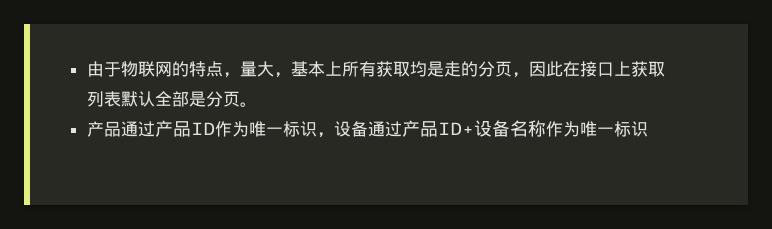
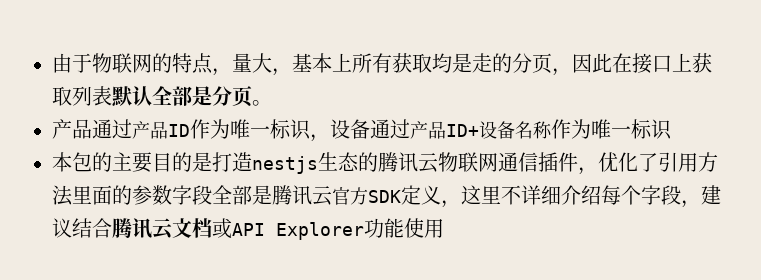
+ 本包的主要目的是打造nestjs生态的腾讯云物联网通信插件，优化了引用方法里面的参数字段全部是腾讯云官方SDK定义，这里不详细介绍每个字段，建议结合腾讯云文档或API Explorer功能使用

